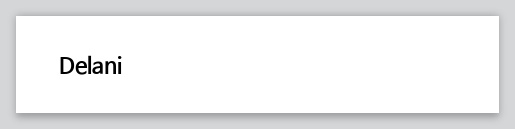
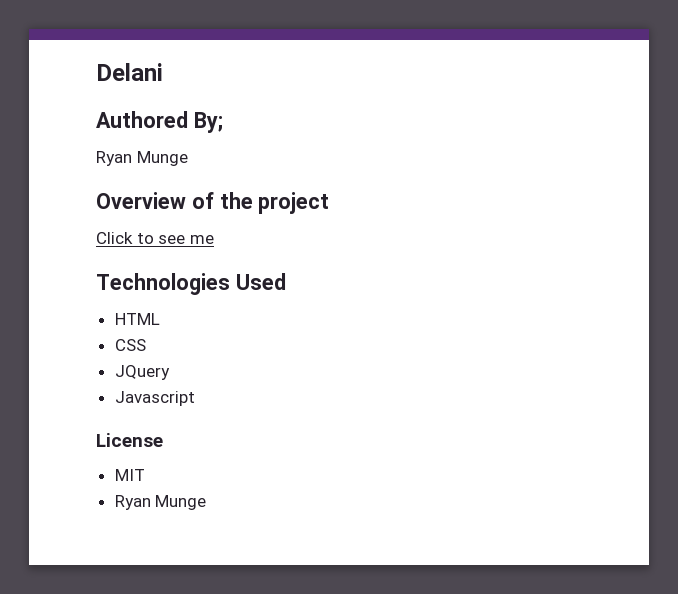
+ Authored By;
+ Ryan Munge
+ Overview of the project
+ Click to see me
+ Technologies Used
+ HTML
+ CSS
+ JQuery
+ Javascript
+ License
+ MIT
+ Ryan Munge

